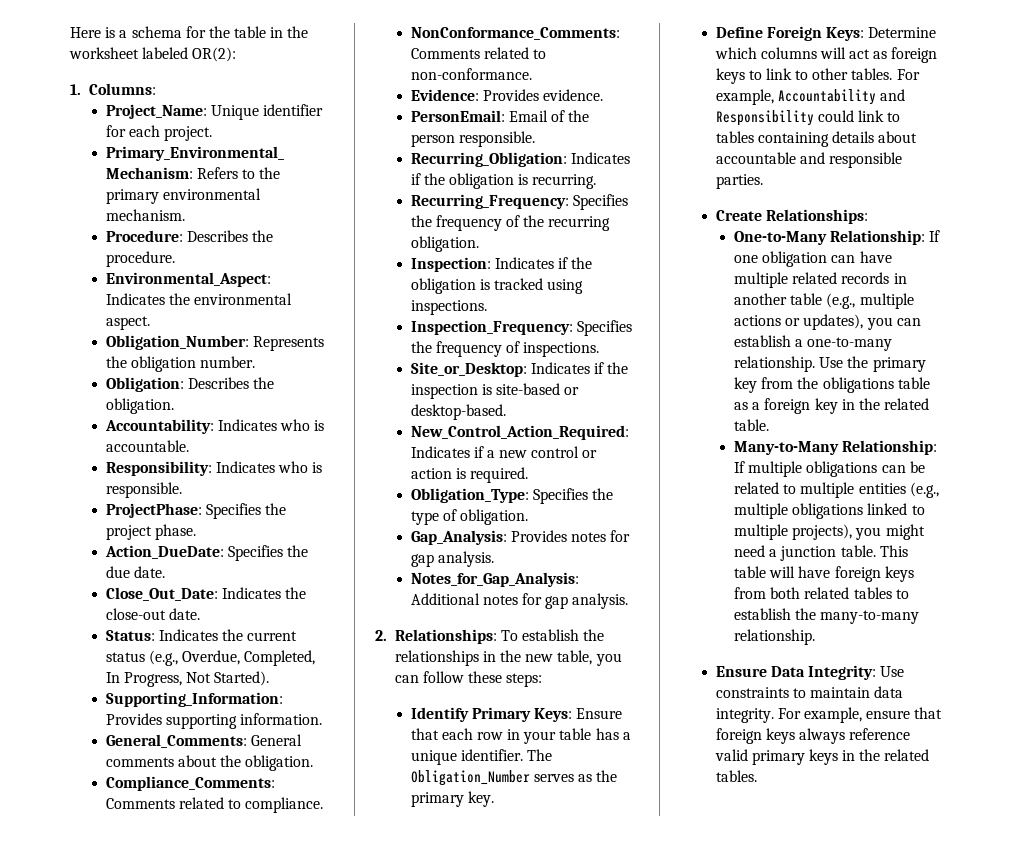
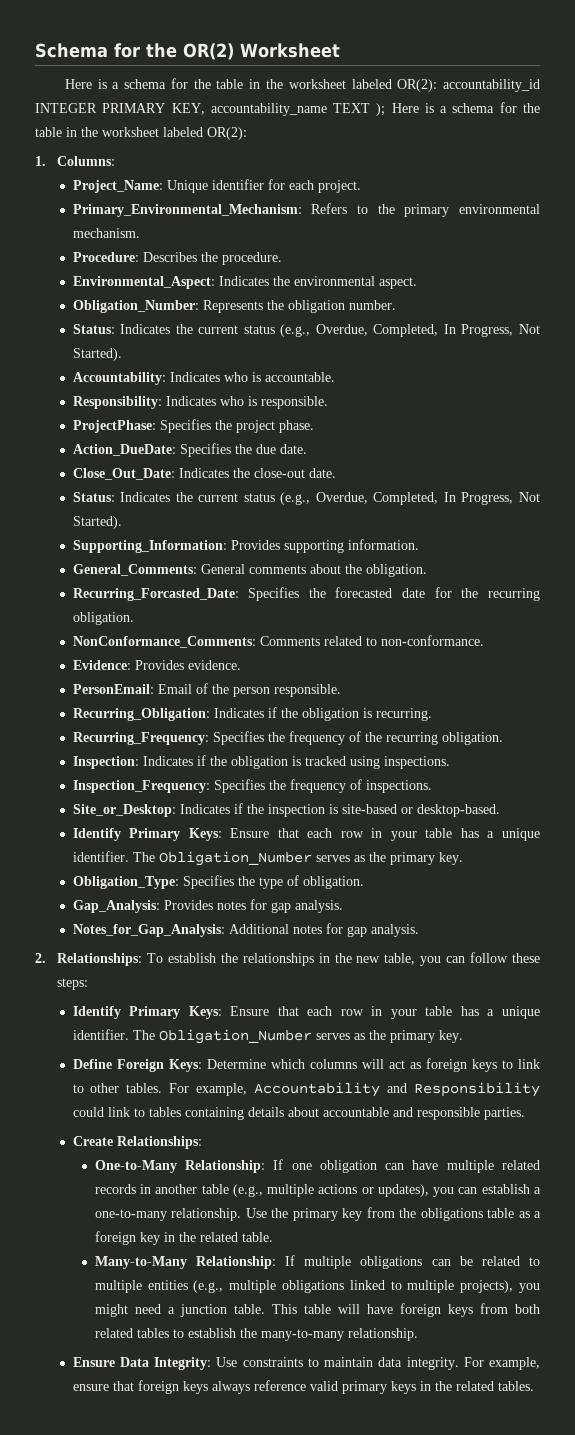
- Here is a schema for the table in the worksheet labeled OR(2):
+ Schema for the OR(2) Worksheet
+ Here is a schema for the table in the worksheet labeled OR(2): accountability_id INTEGER PRIMARY KEY, accountability_name TEXT ); Here is a schema for the table in the worksheet labeled OR(2):
  Obligation_Number: Represents the obligation number.
- Obligation: Describes the obligation.
+ Status: Indicates the current status (e.g., Overdue, Completed, In Progress, Not Started).
- Compliance_Comments: Comments related to compliance.
+ Recurring_Forcasted_Date: Specifies the forecasted date for the recurring obligation.
  Site_or_Desktop: Indicates if the inspection is site-based or desktop-based.
- New_Control_Action_Required: Indicates if a new control or action is required.
+ Identify Primary Keys: Ensure that each row in your table has a unique identifier. The Obligation_Number serves as the primary key.

